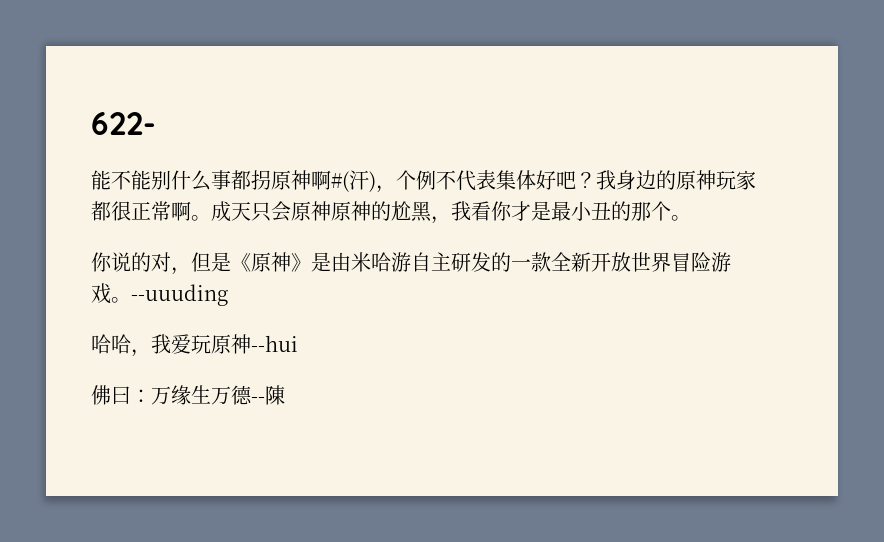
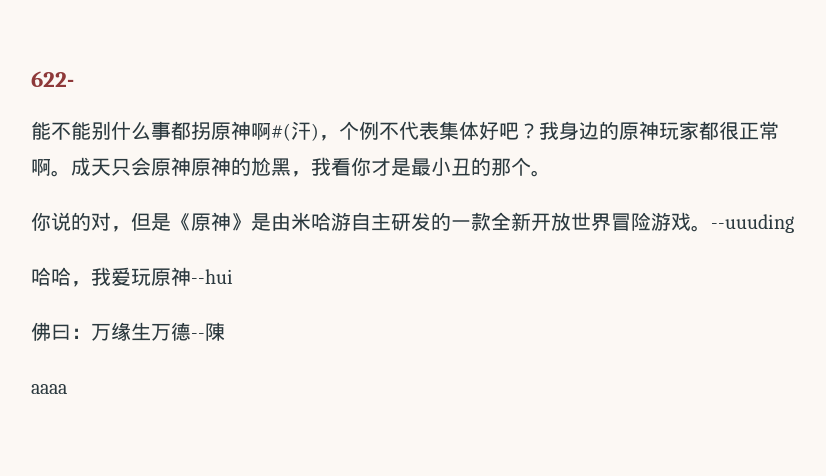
+ aaaa

